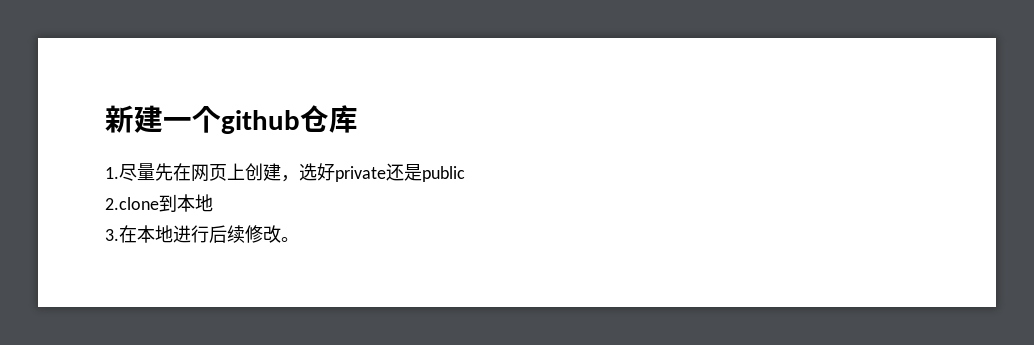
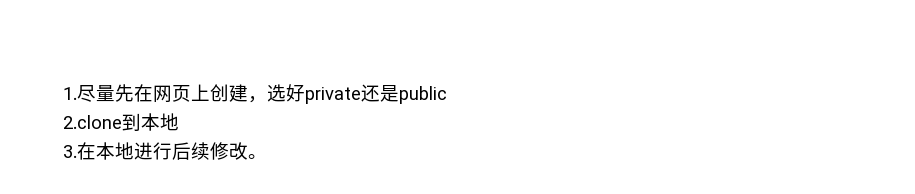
- 新建一个github仓库

